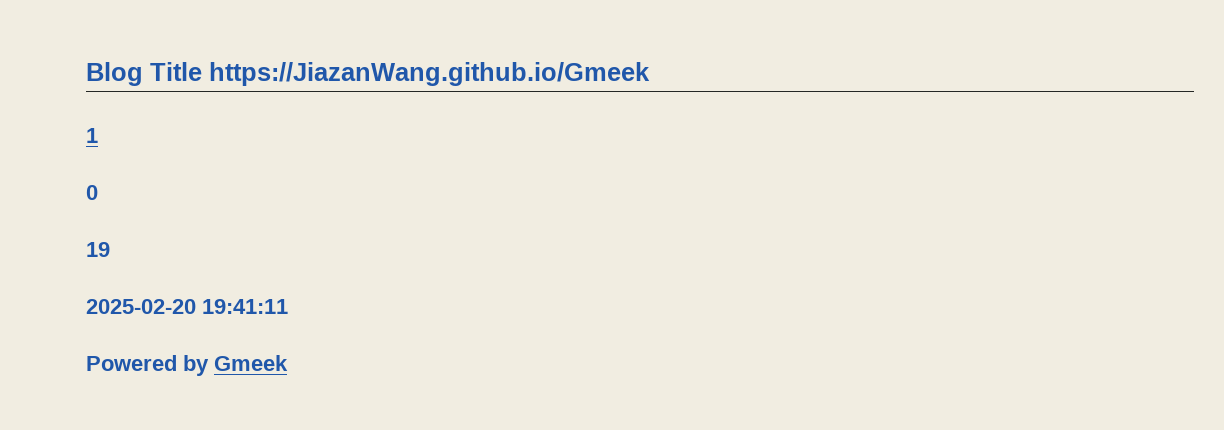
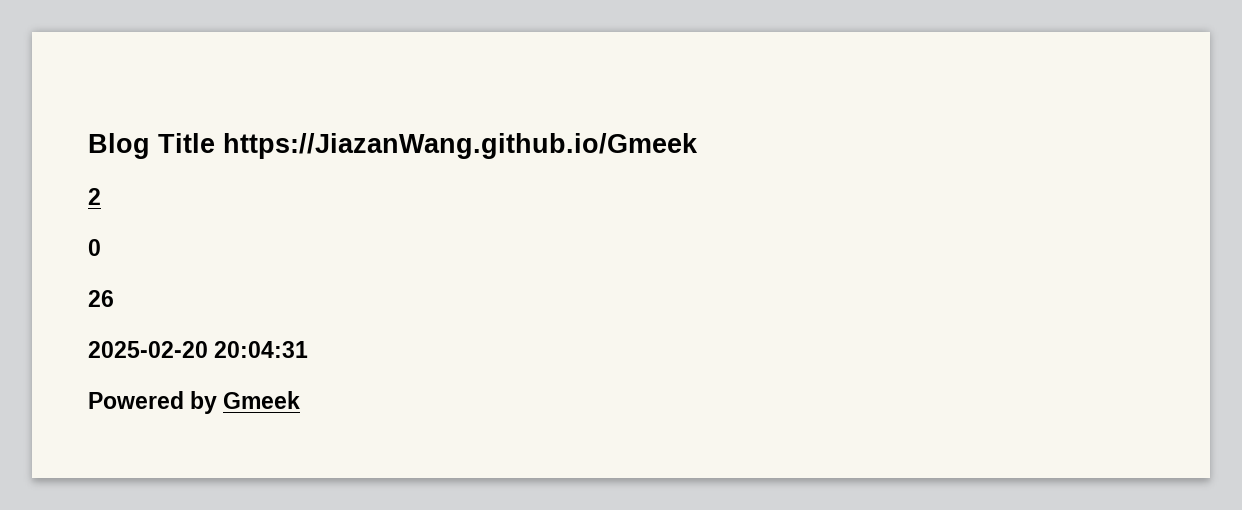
- 1
+ 2
- 19
+ 26
- 2025-02-20 19:41:11
+ 2025-02-20 20:04:31

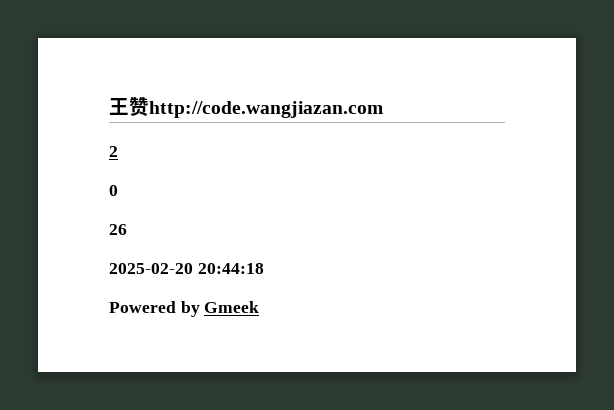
- Blog Title https://JiazanWang.github.io/Gmeek
+ 王赞http://code.wangjiazan.com
- 2025-02-20 20:04:31
+ 2025-02-20 20:44:18

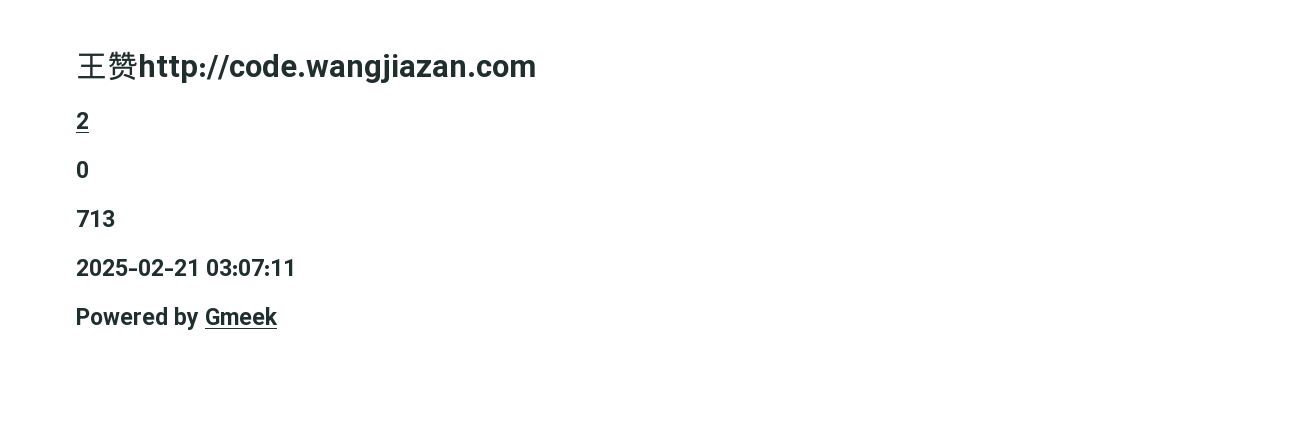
- 26
- 2025-02-20 20:44:18
+ 713
+ 2025-02-21 03:07:11

